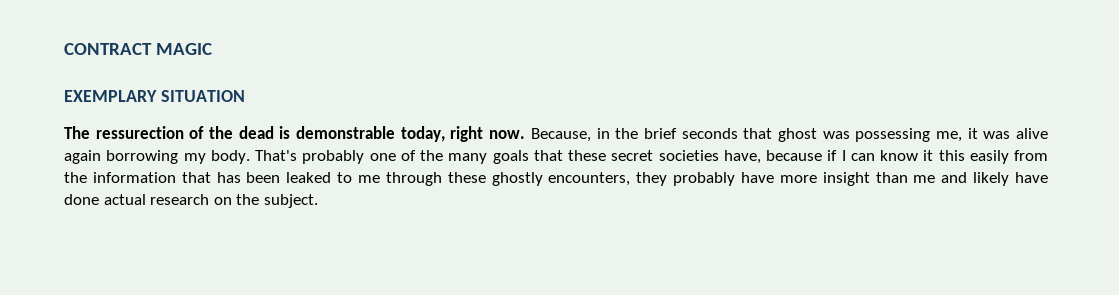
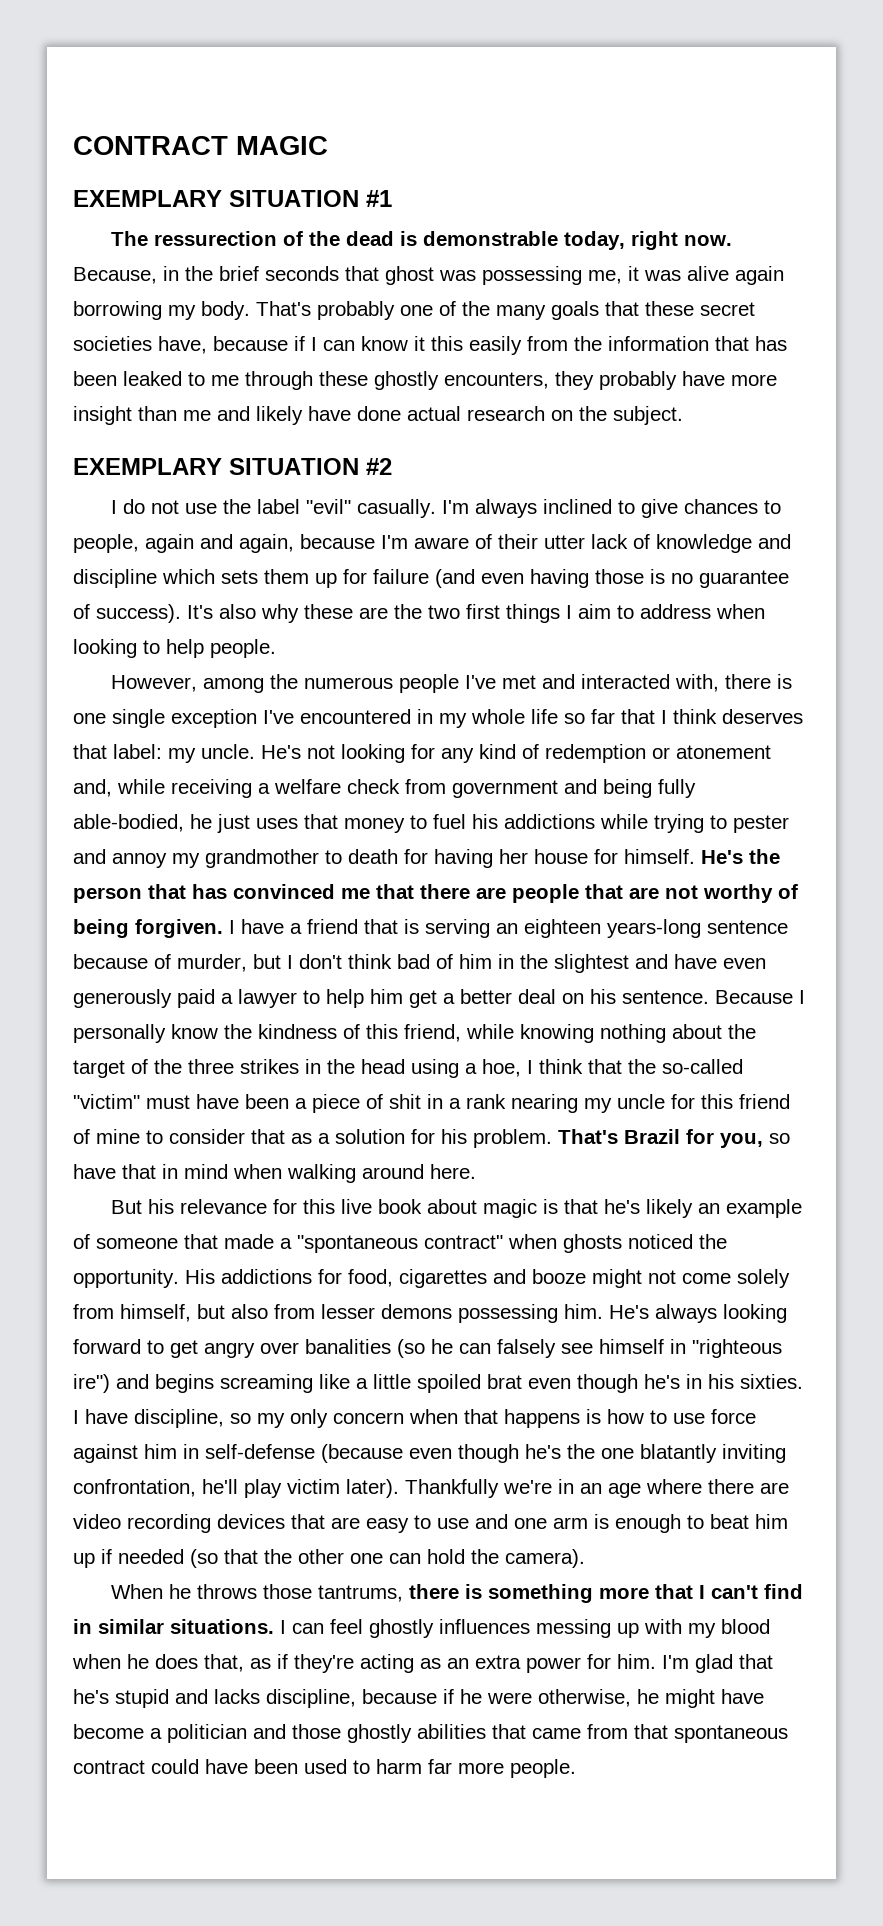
- EXEMPLARY SITUATION
+ EXEMPLARY SITUATION #1
+ EXEMPLARY SITUATION #2
+ I do not use the label "evil" casually. I'm always inclined to give chances to people, again and again, because I'm aware of their utter lack of knowledge and discipline which sets them up for failure (and even having those is no guarantee of success). It's also why these are the two first things I aim to address when looking to help people.
+ However, among the numerous people I've met and interacted with, there is one single exception I've encountered in my whole life so far that I think deserves that label: my uncle. He's not looking for any kind of redemption or atonement and, while receiving a welfare check from government and being fully able-bodied, he just uses that money to fuel his addictions while trying to pester and annoy my grandmother to death for having her house for himself. He's the person that has convinced me that there are people that are not worthy of being forgiven. I have a friend that is serving an eighteen years-long sentence because of murder, but I don't think bad of him in the slightest and have even generously paid a lawyer to help him get a better deal on his sentence. Because I personally know the kindness of this friend, while knowing nothing about the target of the three strikes in the head using a hoe, I think that the so-called "victim" must have been a piece of shit in a rank nearing my uncle for this friend of mine to consider that as a solution for his problem. That's Brazil for you, so have that in mind when walking around here.
+ But his relevance for this live book about magic is that he's likely an example of someone that made a "spontaneous contract" when ghosts noticed the opportunity. His addictions for food, cigarettes and booze might not come solely from himself, but also from lesser demons possessing him. He's always looking forward to get angry over banalities (so he can falsely see himself in "righteous ire") and begins screaming like a little spoiled brat even though he's in his sixties. I have discipline, so my only concern when that happens is how to use force against him in self-defense (because even though he's the one blatantly inviting confrontation, he'll play victim later). Thankfully we're in an age where there are video recording devices that are easy to use and one arm is enough to beat him up if needed (so that the other one can hold the camera).
+ When he throws those tantrums, there is something more that I can't find in similar situations. I can feel ghostly influences messing up with my blood when he does that, as if they're acting as an extra power for him. I'm glad that he's stupid and lacks discipline, because if he were otherwise, he might have become a politician and those ghostly abilities that came from that spontaneous contract could have been used to harm far more people.

